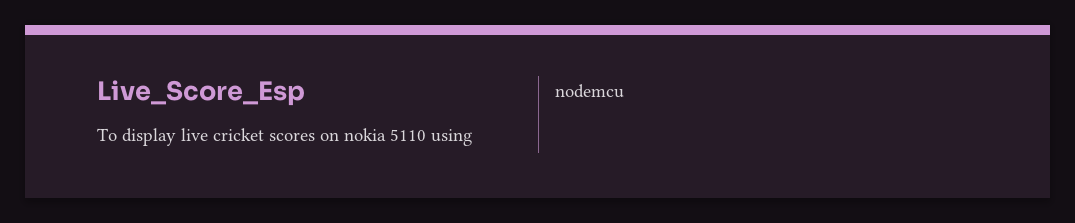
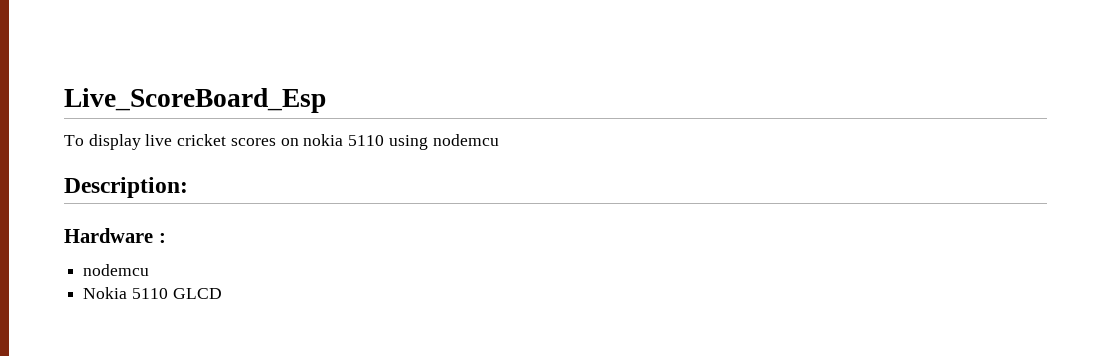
- Live_Score_Esp
+ Live_ScoreBoard_Esp
+ Description:
+ Hardware :
+ nodemcu
+ Nokia 5110 GLCD

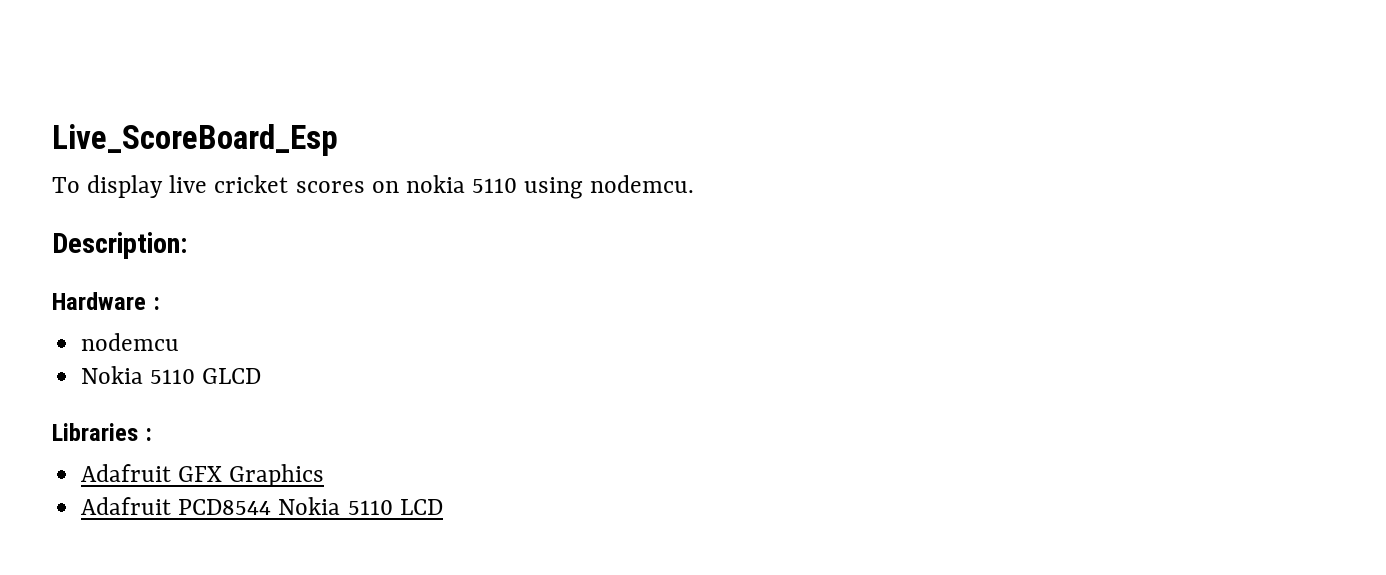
- To display live cricket scores on nokia 5110 using nodemcu
+ To display live cricket scores on nokia 5110 using nodemcu.
+ Libraries :
+ Adafruit GFX Graphics
+ Adafruit PCD8544 Nokia 5110 LCD

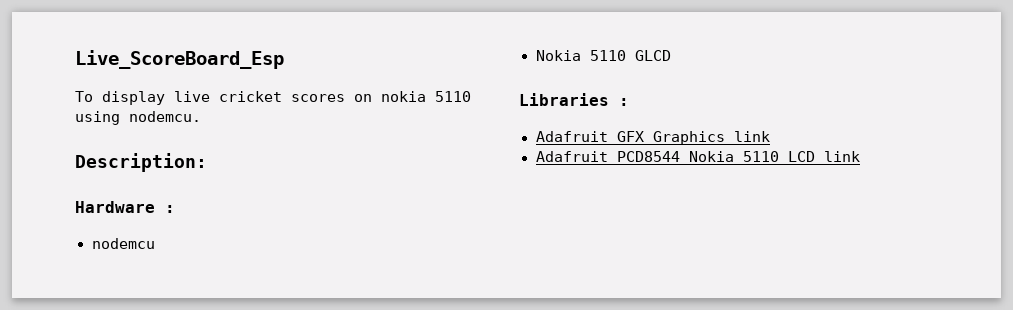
- Adafruit GFX Graphics
+ Adafruit GFX Graphics link
- Adafruit PCD8544 Nokia 5110 LCD
+ Adafruit PCD8544 Nokia 5110 LCD link

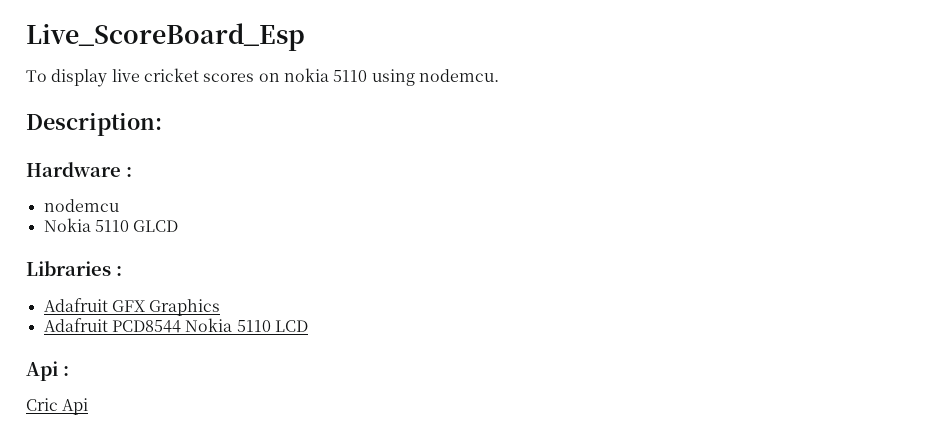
- Adafruit GFX Graphics link
+ Adafruit GFX Graphics
- Adafruit PCD8544 Nokia 5110 LCD link
+ Adafruit PCD8544 Nokia 5110 LCD
+ Api :
+ Cric Api

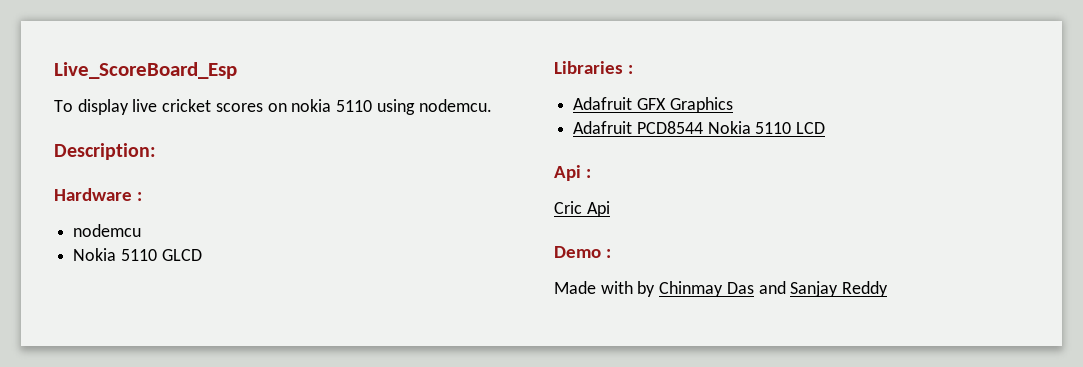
+ Demo :
+ Made with by Chinmay Das and Sanjay Reddy

